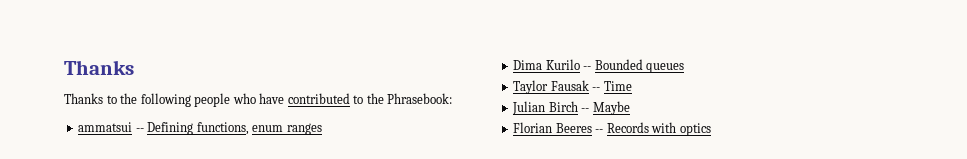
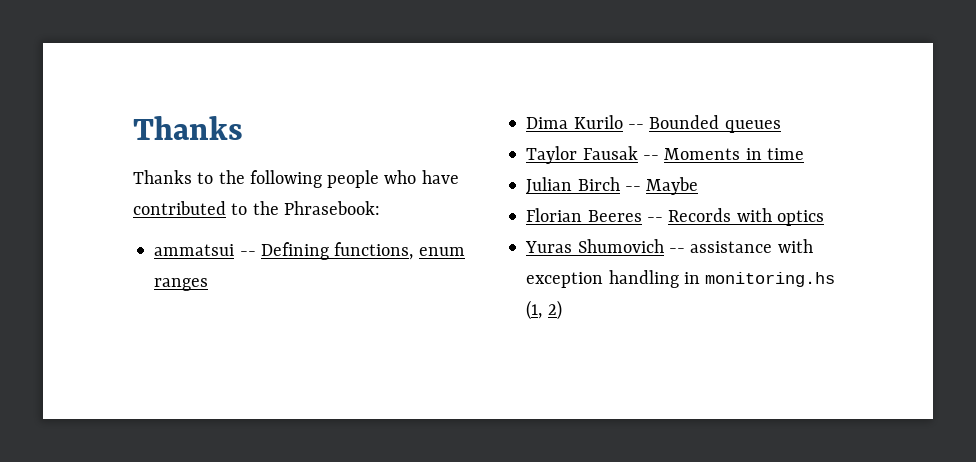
- Taylor Fausak -- Time
+ Taylor Fausak -- Moments in time
+ Yuras Shumovich -- assistance with exception handling in monitoring.hs (1, 2)

